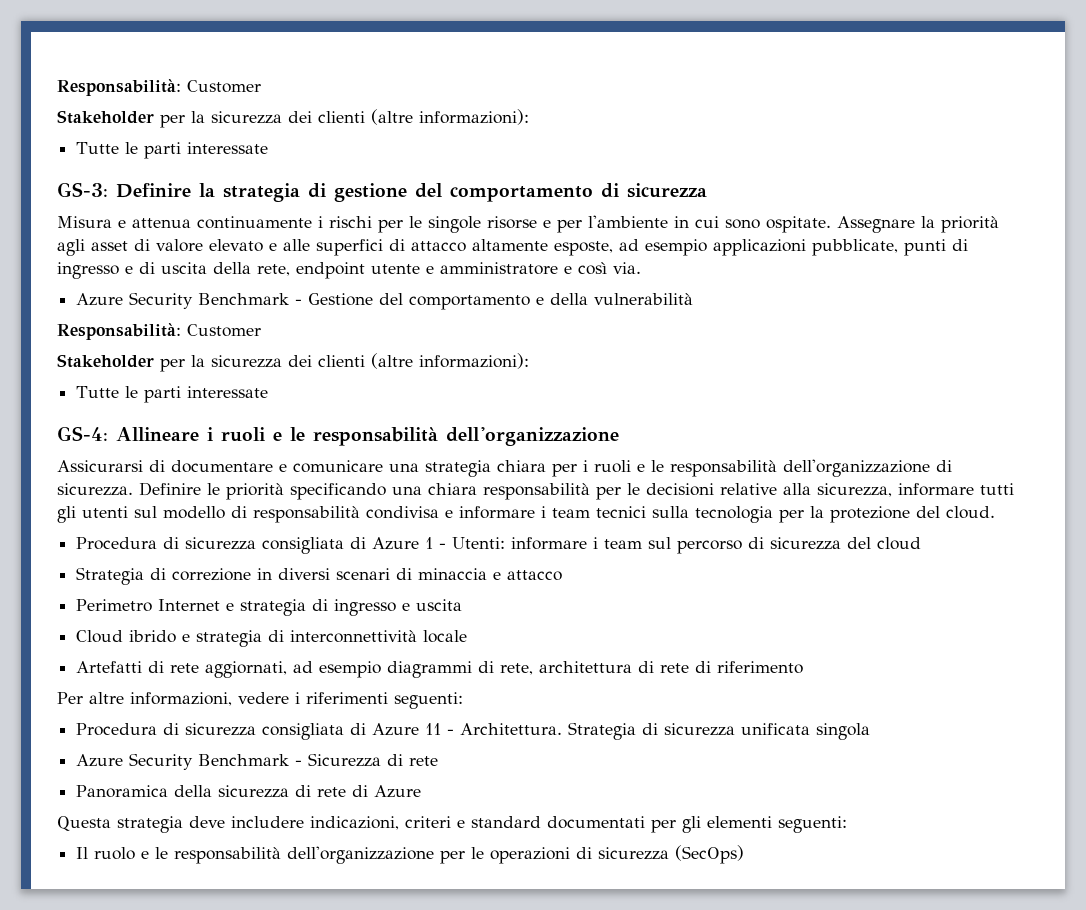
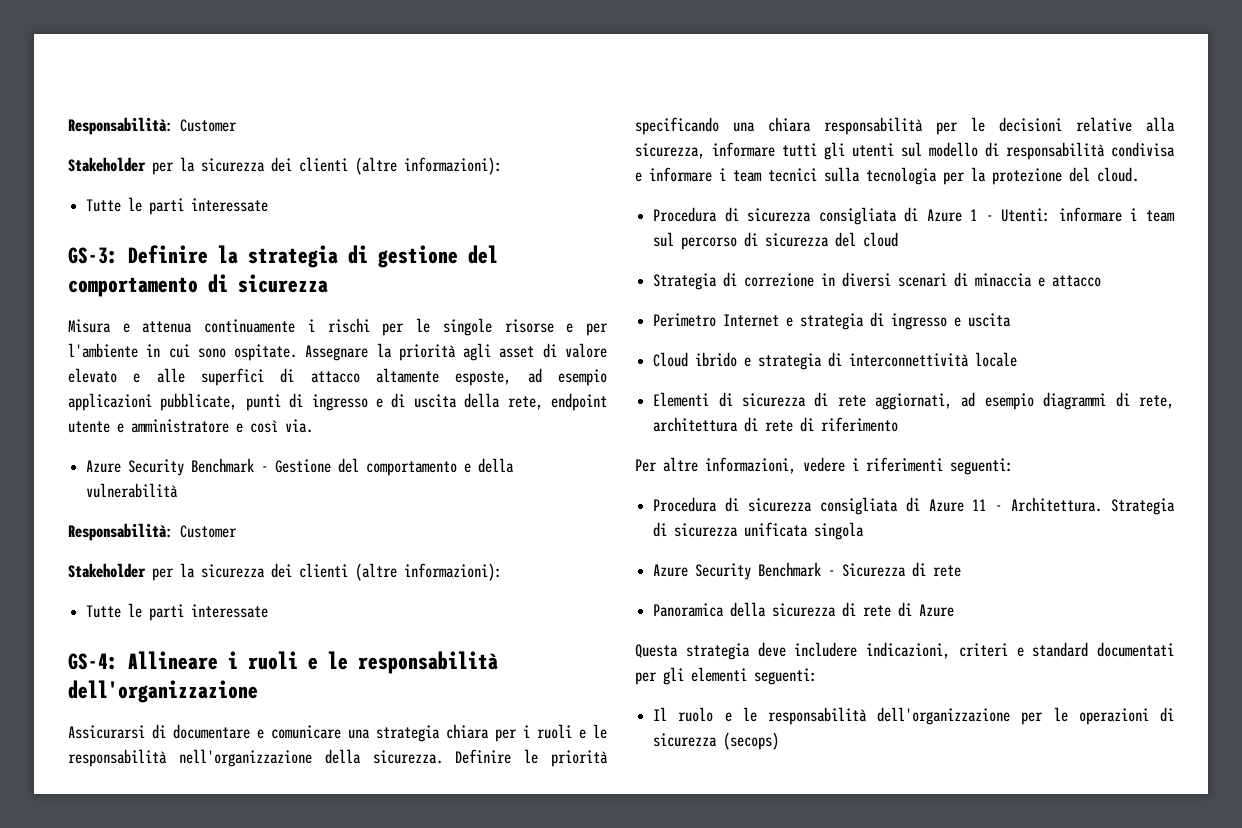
- Assicurarsi di documentare e comunicare una strategia chiara per i ruoli e le responsabilità dell'organizzazione di sicurezza.
+ Assicurarsi di documentare e comunicare una strategia chiara per i ruoli e le responsabilità nell'organizzazione della sicurezza.
- Artefatti di rete aggiornati, ad esempio diagrammi di rete, architettura di rete di riferimento
+ Elementi di sicurezza di rete aggiornati, ad esempio diagrammi di rete, architettura di rete di riferimento
- Il ruolo e le responsabilità dell'organizzazione per le operazioni di sicurezza (SecOps)
+ Il ruolo e le responsabilità dell'organizzazione per le operazioni di sicurezza (secops)

